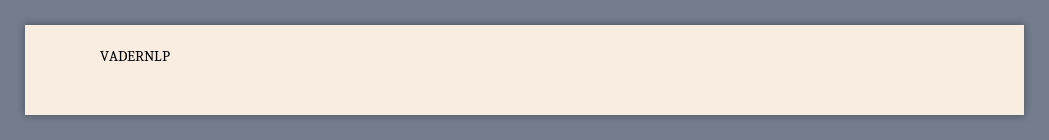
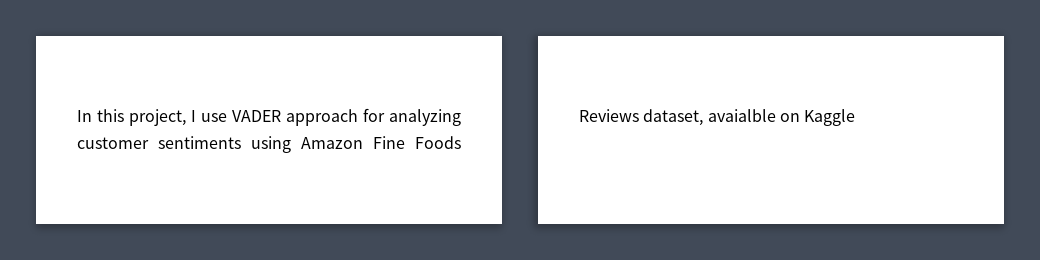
- VADERNLP
+ In this project, I use VADER approach for analyzing customer sentiments using Amazon Fine Foods Reviews dataset, avaialble on Kaggle

